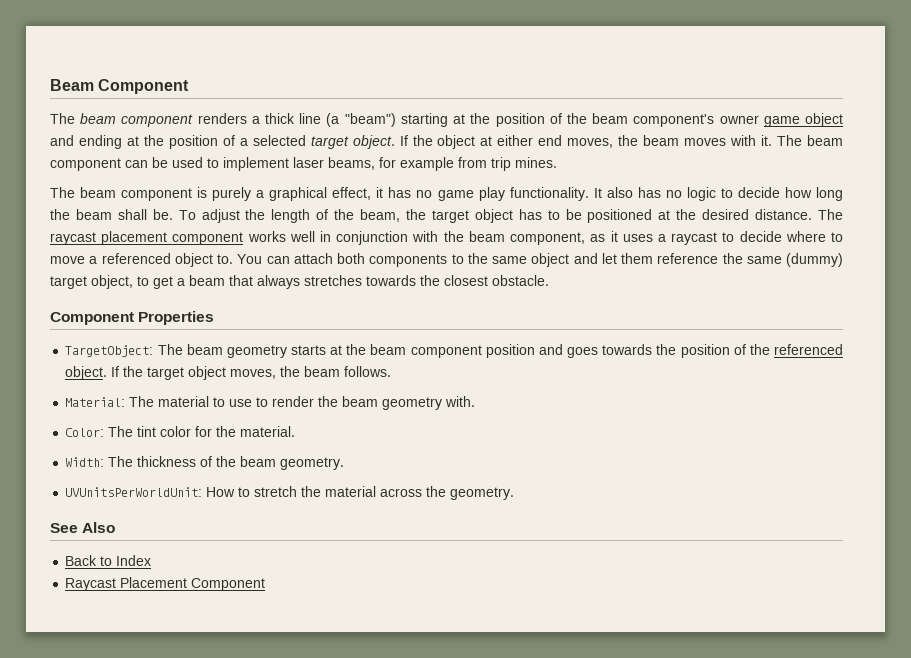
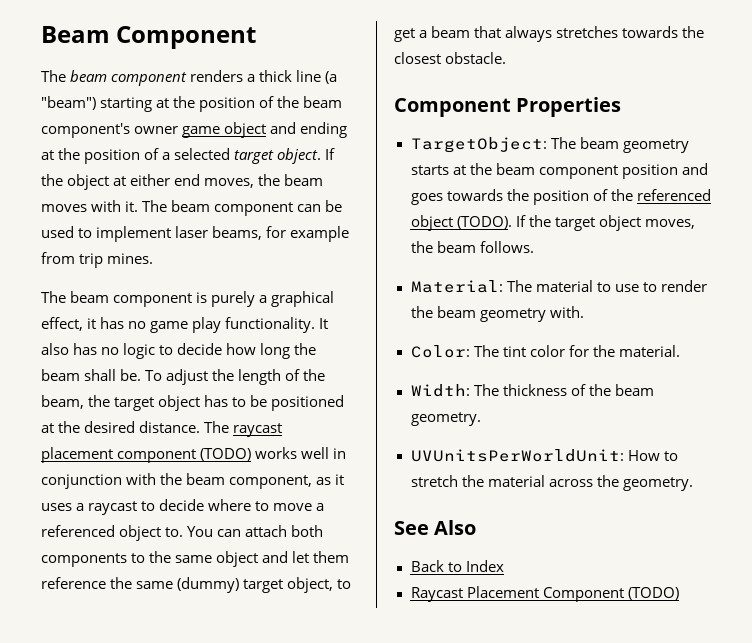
- The raycast placement component works well in conjunction with the beam component, as it uses a raycast to decide where to move a referenced object to.
+ The raycast placement component (TODO) works well in conjunction with the beam component, as it uses a raycast to decide where to move a referenced object to.
- TargetObject: The beam geometry starts at the beam component position and goes towards the position of the referenced object.
+ TargetObject: The beam geometry starts at the beam component position and goes towards the position of the referenced object (TODO).
- Raycast Placement Component
+ Raycast Placement Component (TODO)

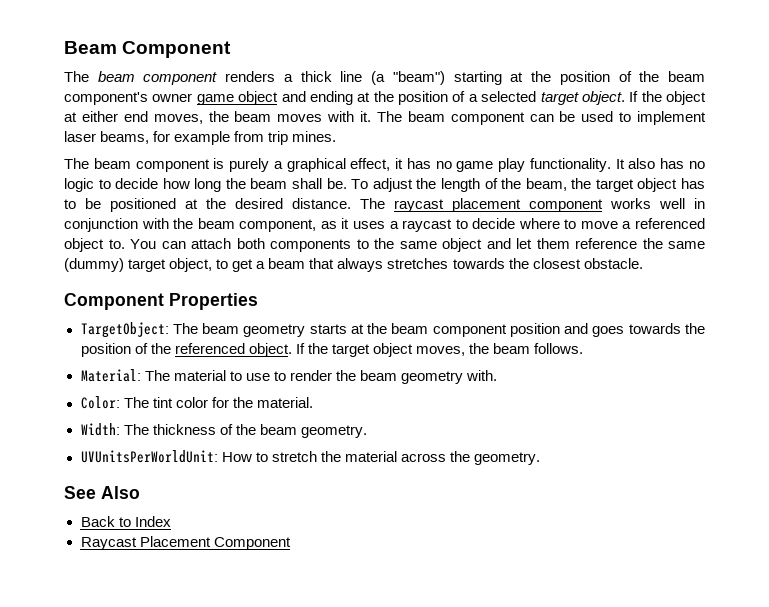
- The raycast placement component (TODO) works well in conjunction with the beam component, as it uses a raycast to decide where to move a referenced object to.
+ The raycast placement component works well in conjunction with the beam component, as it uses a raycast to decide where to move a referenced object to.
- TargetObject: The beam geometry starts at the beam component position and goes towards the position of the referenced object (TODO).
+ TargetObject: The beam geometry starts at the beam component position and goes towards the position of the referenced object.
- Raycast Placement Component (TODO)
+ Raycast Placement Component

